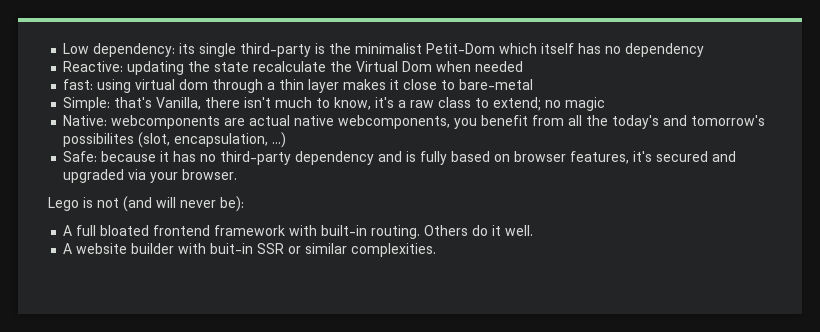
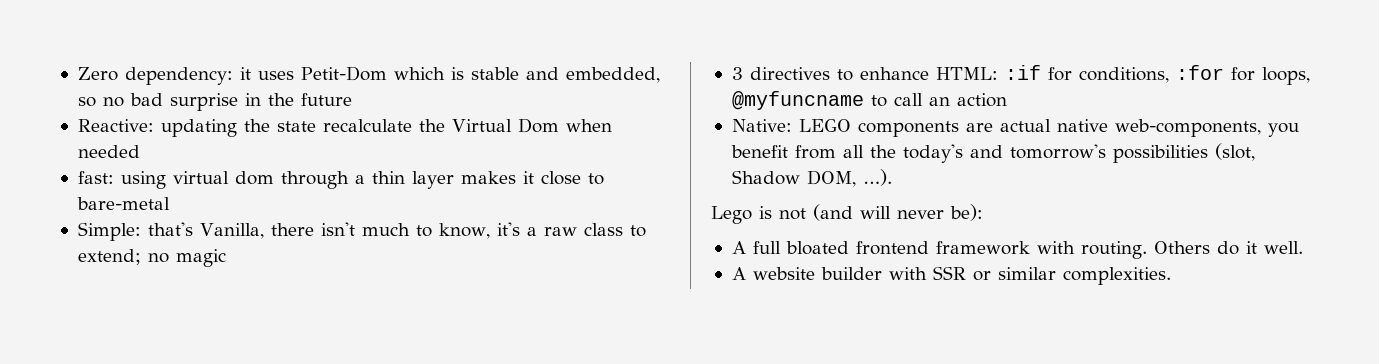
- Low dependency: its single third-party is the minimalist Petit-Dom which itself has no dependency
+ Zero dependency: it uses Petit-Dom which is stable and embedded, so no bad surprise in the future
+ 3 directives to enhance HTML: :if for conditions, :for for loops, @myfuncname to call an action
- Native: webcomponents are actual native webcomponents, you benefit from all the today's and tomorrow's possibilites (slot, encapsulation, …)
- Safe: because it has no third-party dependency and is fully based on browser features, it's secured and upgraded via your browser.
+ Native: LEGO components are actual native web-components, you benefit from all the today's and tomorrow's possibilities (slot, Shadow DOM, …).
- A full bloated frontend framework with built-in routing.
+ A full bloated frontend framework with routing.
- A website builder with buit-in SSR or similar complexities.
+ A website builder with SSR or similar complexities.

